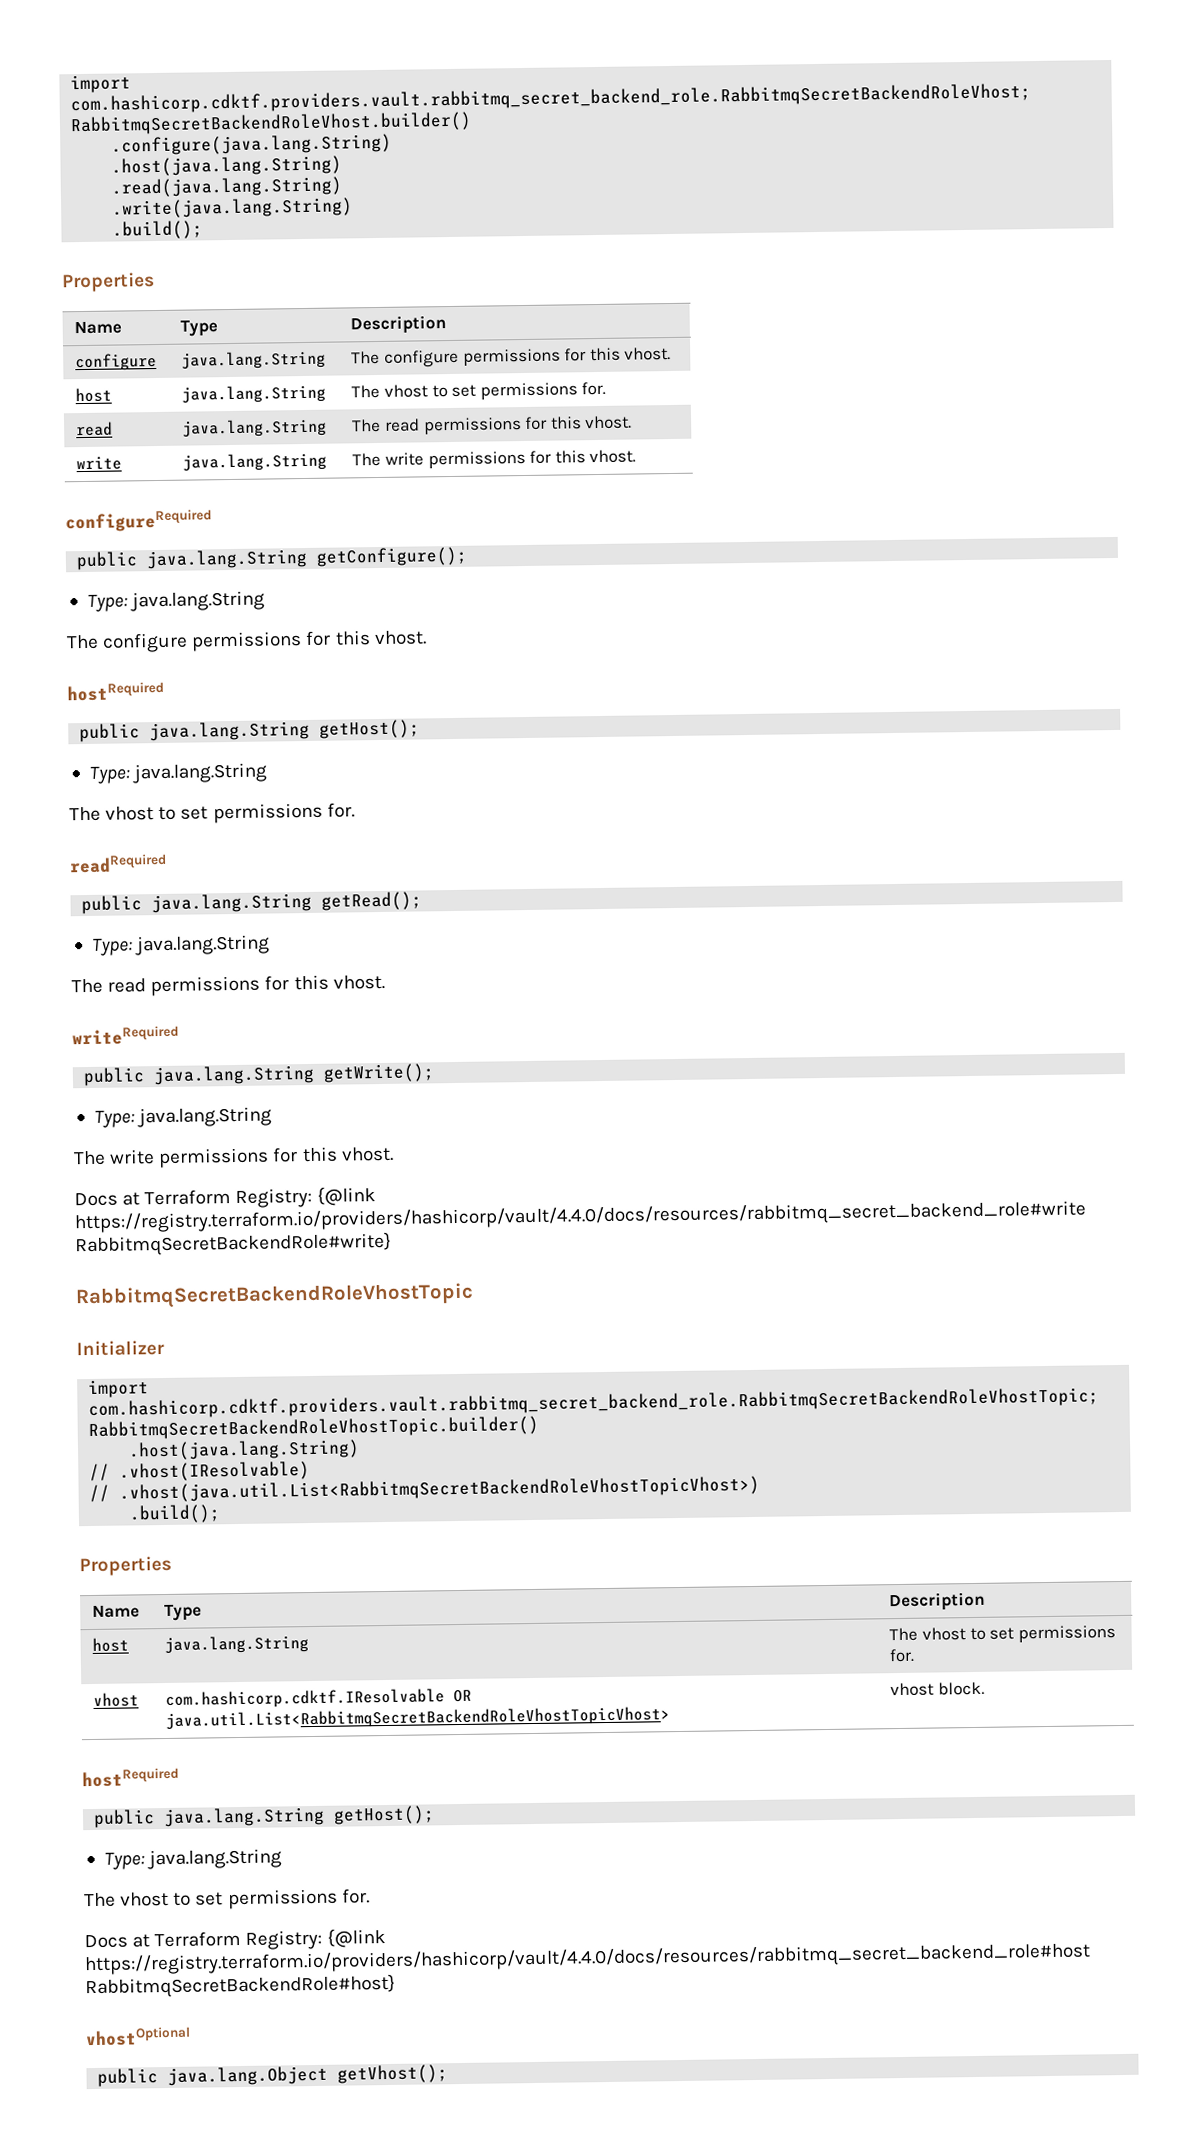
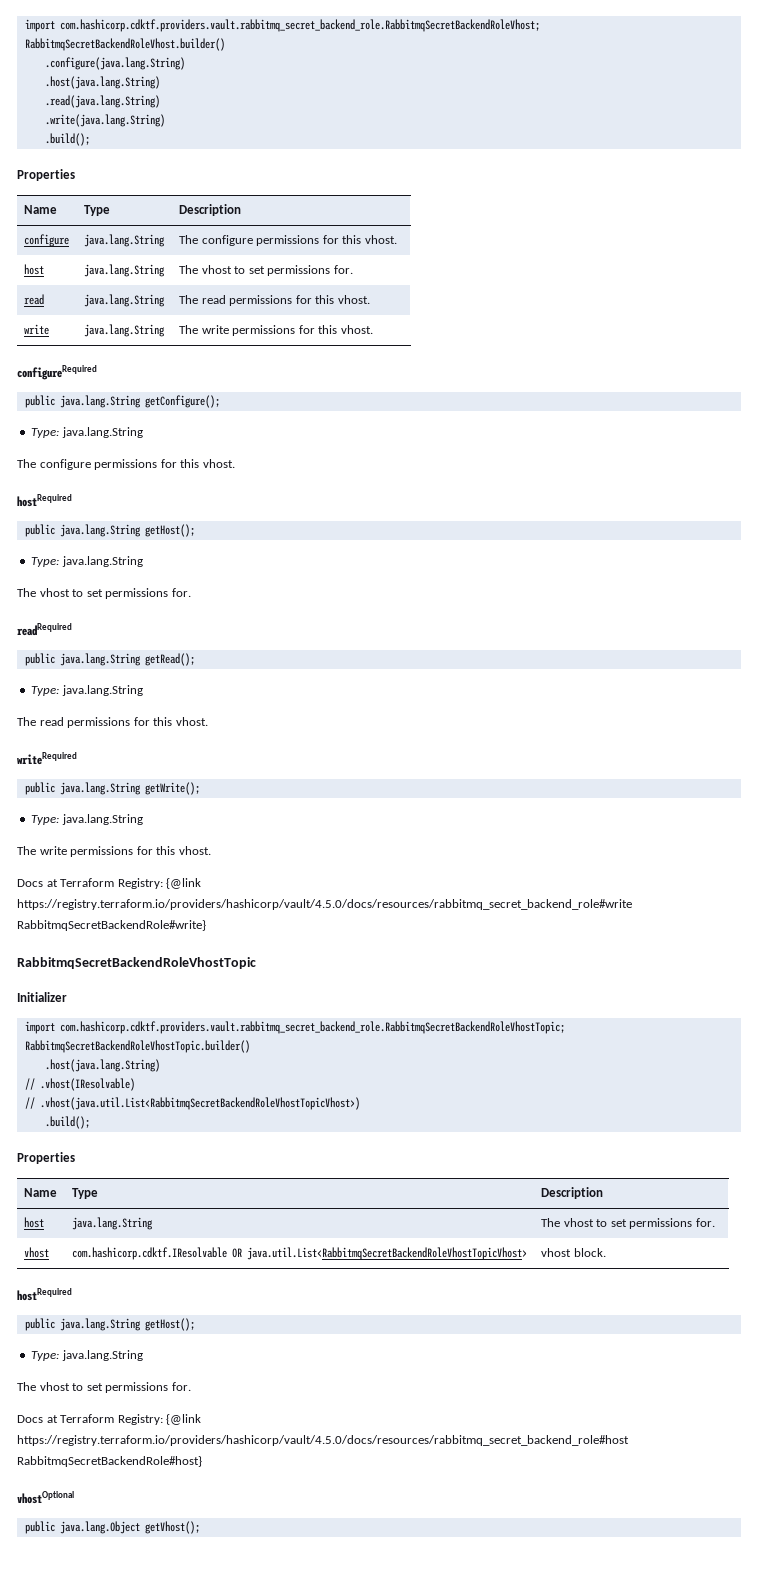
- Docs at Terraform Registry: {@link https://registry.terraform.io/providers/hashicorp/vault/4.4.0/docs/resources/rabbitmq_secret_backend_role#write RabbitmqSecretBackendRole#write}
+ Docs at Terraform Registry: {@link https://registry.terraform.io/providers/hashicorp/vault/4.5.0/docs/resources/rabbitmq_secret_backend_role#write RabbitmqSecretBackendRole#write}
- Docs at Terraform Registry: {@link https://registry.terraform.io/providers/hashicorp/vault/4.4.0/docs/resources/rabbitmq_secret_backend_role#host RabbitmqSecretBackendRole#host}
+ Docs at Terraform Registry: {@link https://registry.terraform.io/providers/hashicorp/vault/4.5.0/docs/resources/rabbitmq_secret_backend_role#host RabbitmqSecretBackendRole#host}

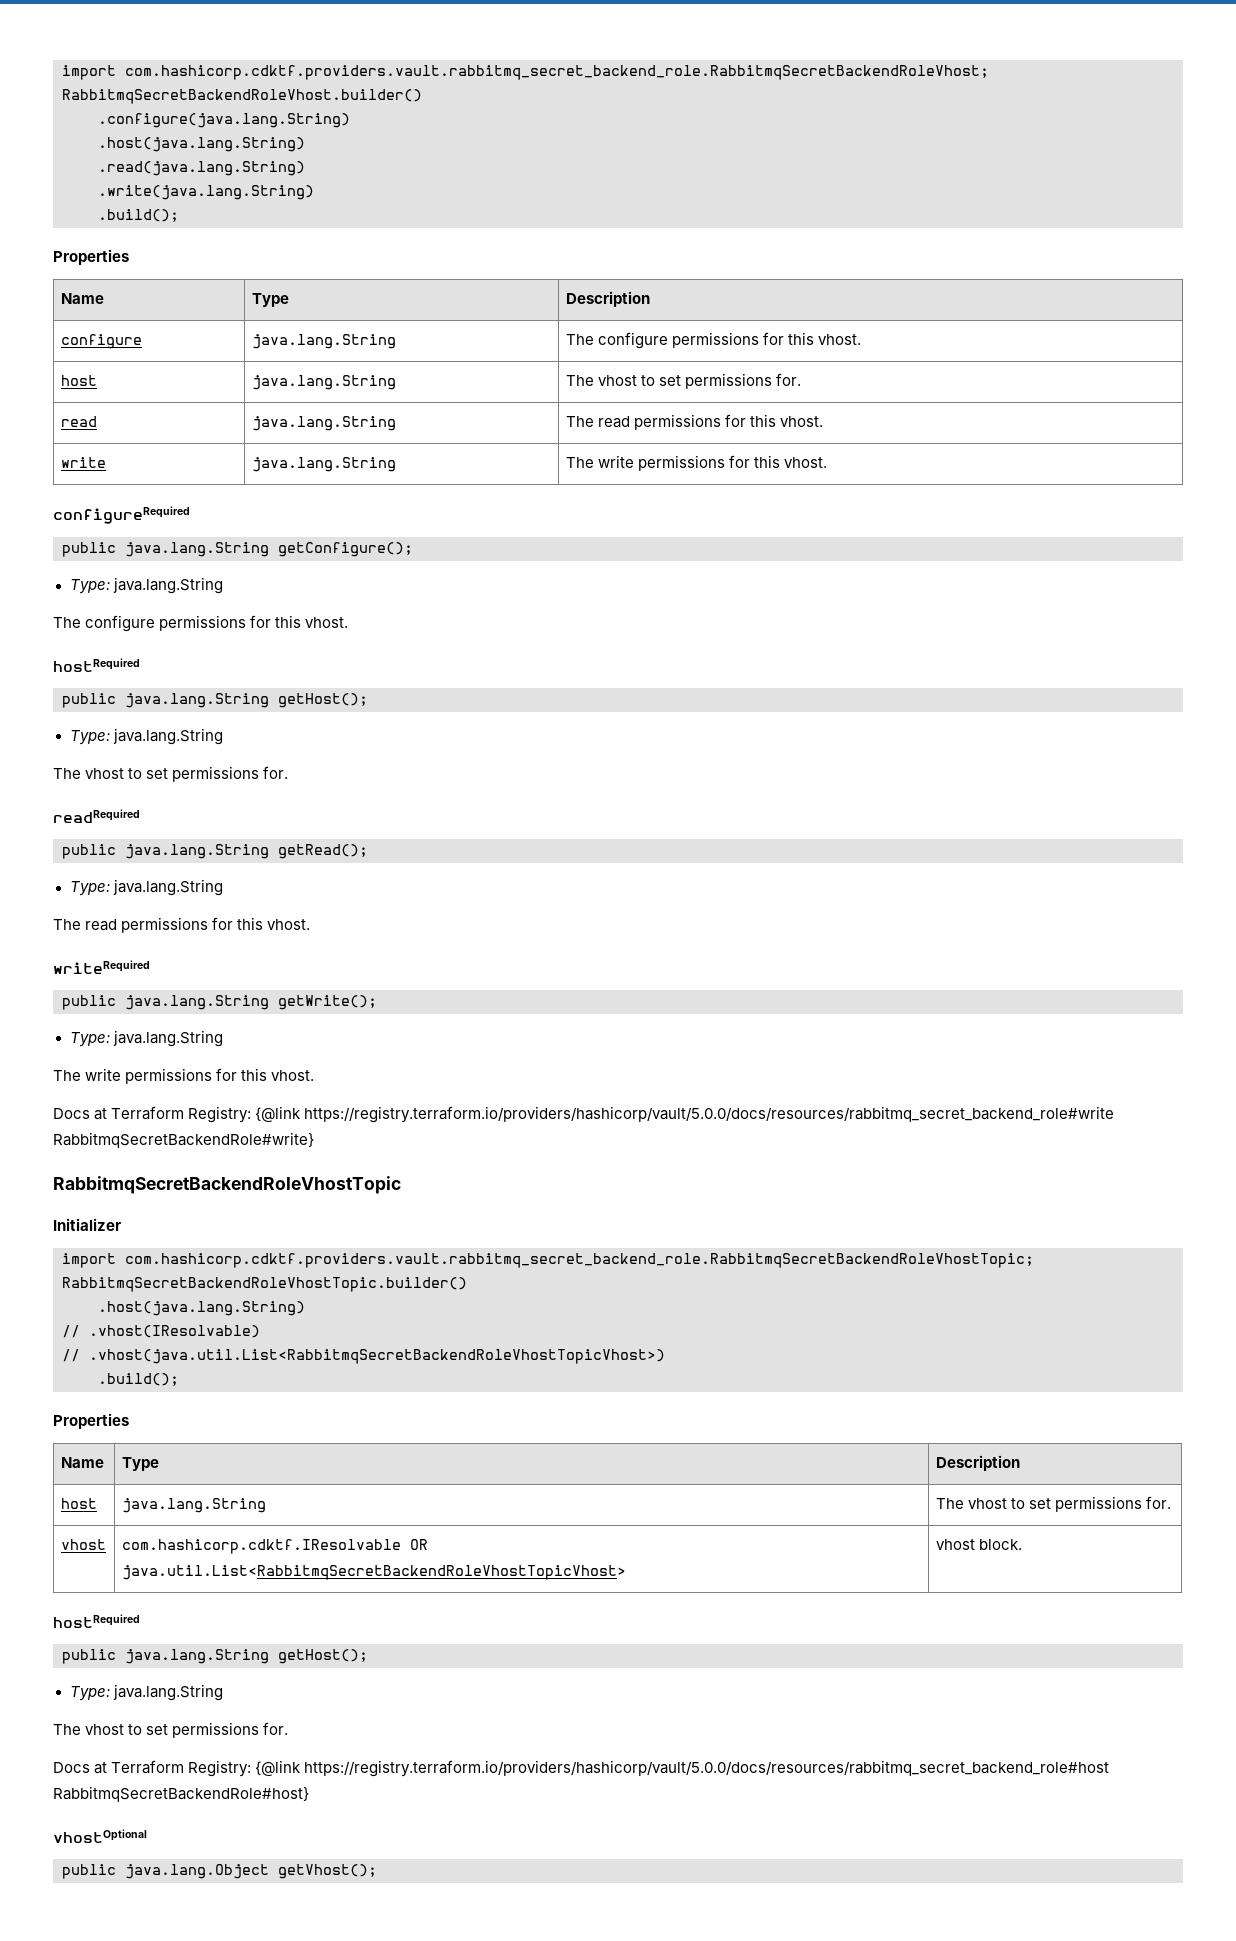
- Docs at Terraform Registry: {@link https://registry.terraform.io/providers/hashicorp/vault/4.5.0/docs/resources/rabbitmq_secret_backend_role#write RabbitmqSecretBackendRole#write}
+ Docs at Terraform Registry: {@link https://registry.terraform.io/providers/hashicorp/vault/5.0.0/docs/resources/rabbitmq_secret_backend_role#write RabbitmqSecretBackendRole#write}
- Docs at Terraform Registry: {@link https://registry.terraform.io/providers/hashicorp/vault/4.5.0/docs/resources/rabbitmq_secret_backend_role#host RabbitmqSecretBackendRole#host}
+ Docs at Terraform Registry: {@link https://registry.terraform.io/providers/hashicorp/vault/5.0.0/docs/resources/rabbitmq_secret_backend_role#host RabbitmqSecretBackendRole#host}

